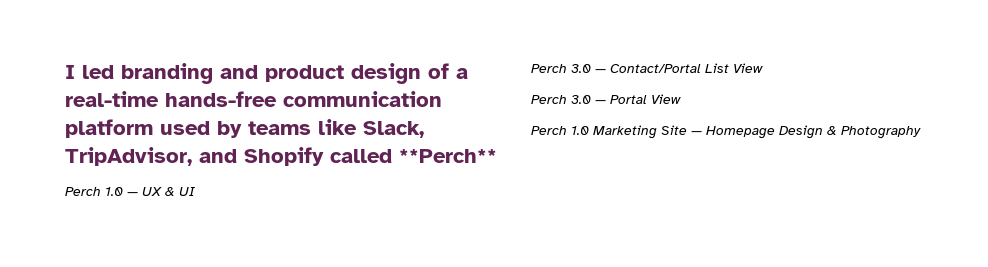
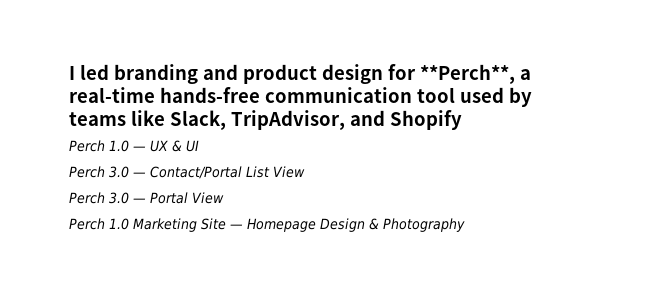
- I led branding and product design of a real-time hands-free communication platform used by teams like Slack, TripAdvisor, and Shopify called **Perch**
+ I led branding and product design for **Perch**, a real-time hands-free communication tool used by teams like Slack, TripAdvisor, and Shopify

